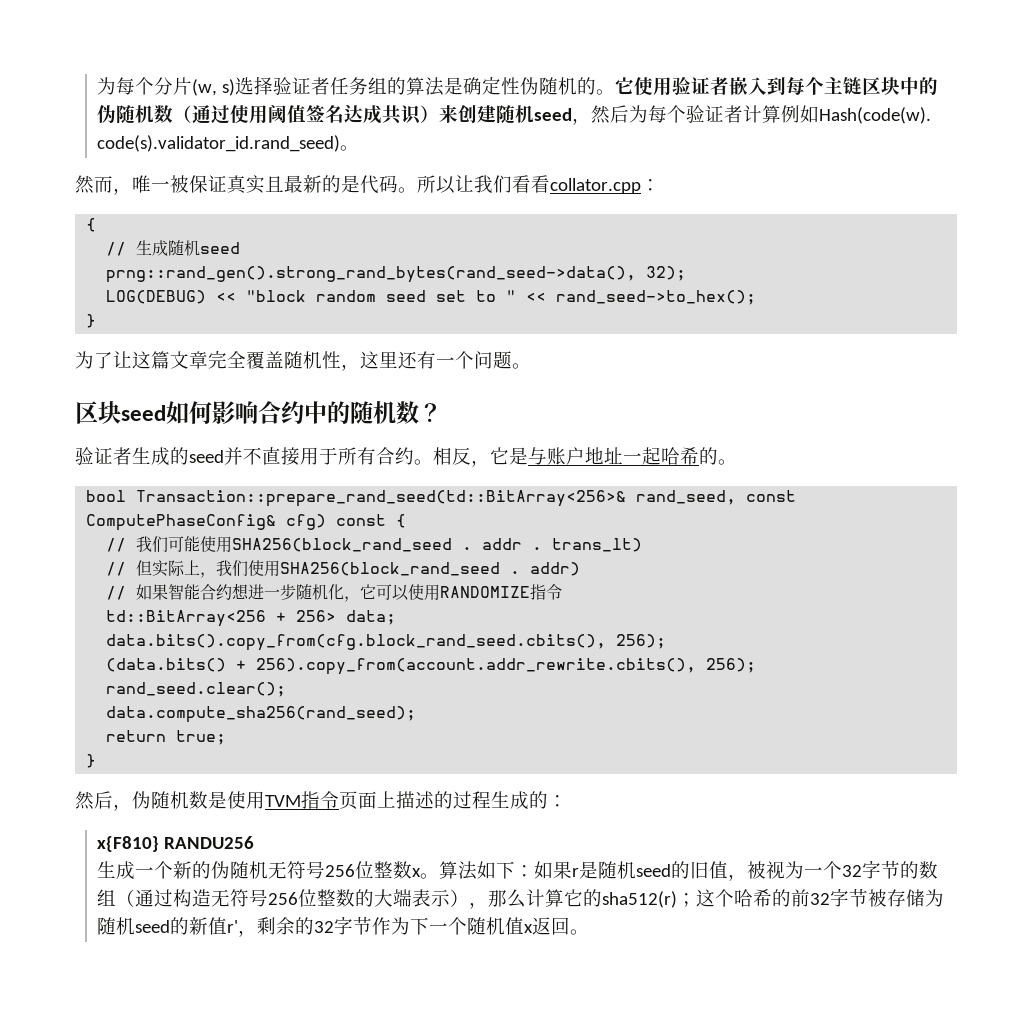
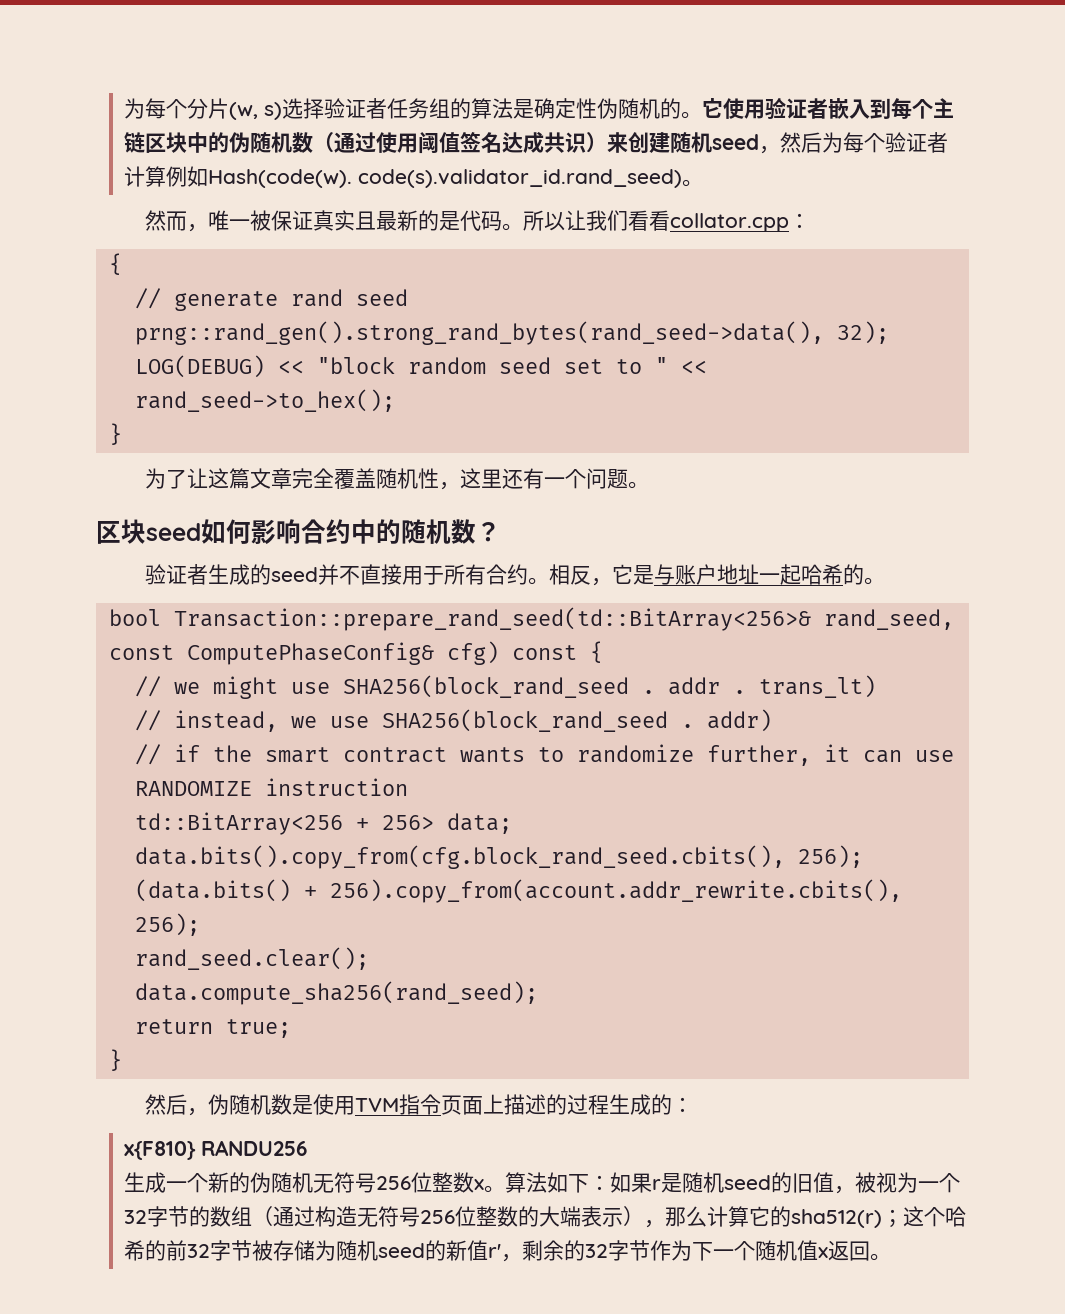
- // 生成随机seed
+ // generate rand seed
- // 我们可能使用SHA256(block_rand_seed . addr . trans_lt)
+ // we might use SHA256(block_rand_seed . addr . trans_lt)
- // 但实际上，我们使用SHA256(block_rand_seed . addr)
+ // instead, we use SHA256(block_rand_seed . addr)
- // 如果智能合约想进一步随机化，它可以使用RANDOMIZE指令
+ // if the smart contract wants to randomize further, it can use RANDOMIZE instruction

